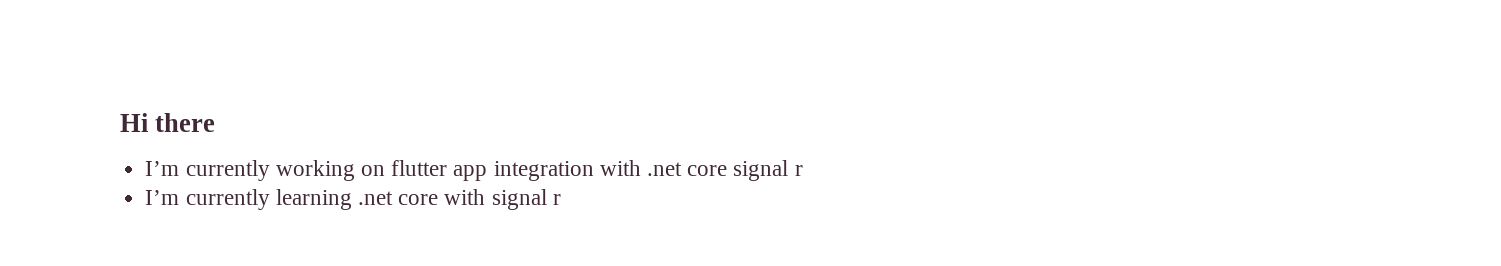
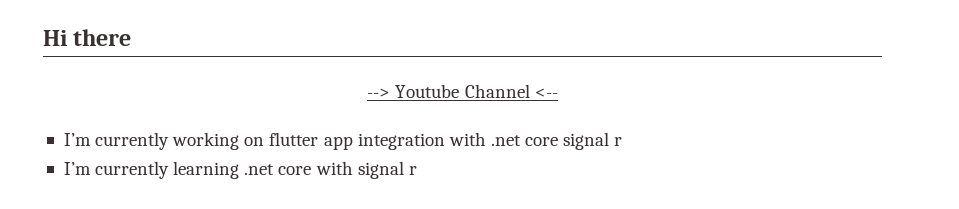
+ --> Youtube Channel <--

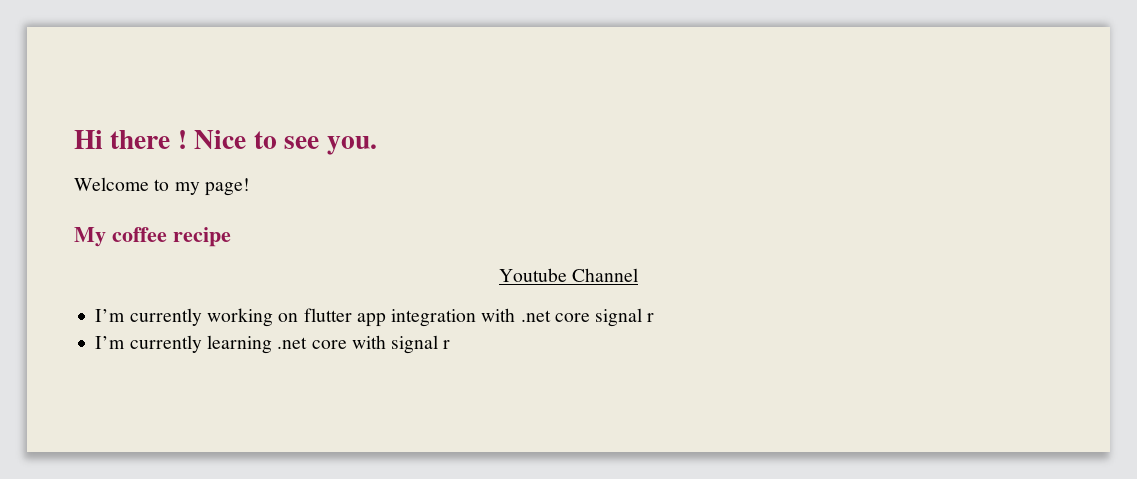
- Hi there
- --> Youtube Channel <--
+ Hi there ! Nice to see you.
+ Welcome to my page!
+ My coffee recipe
+ Youtube Channel

